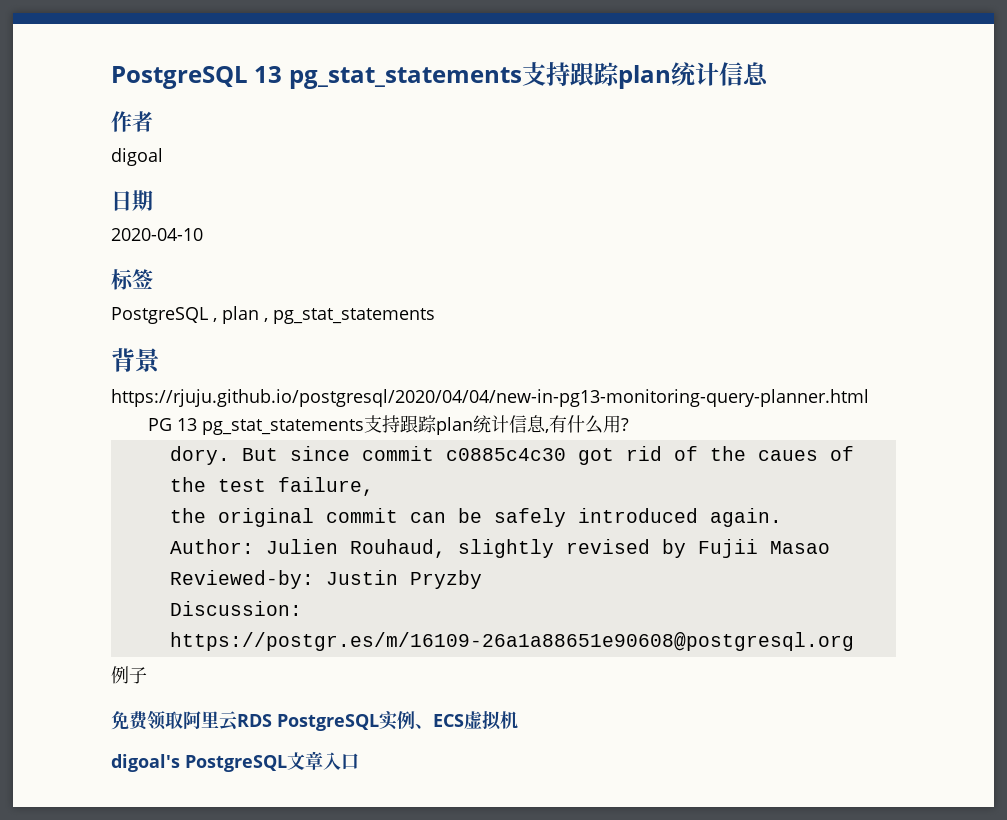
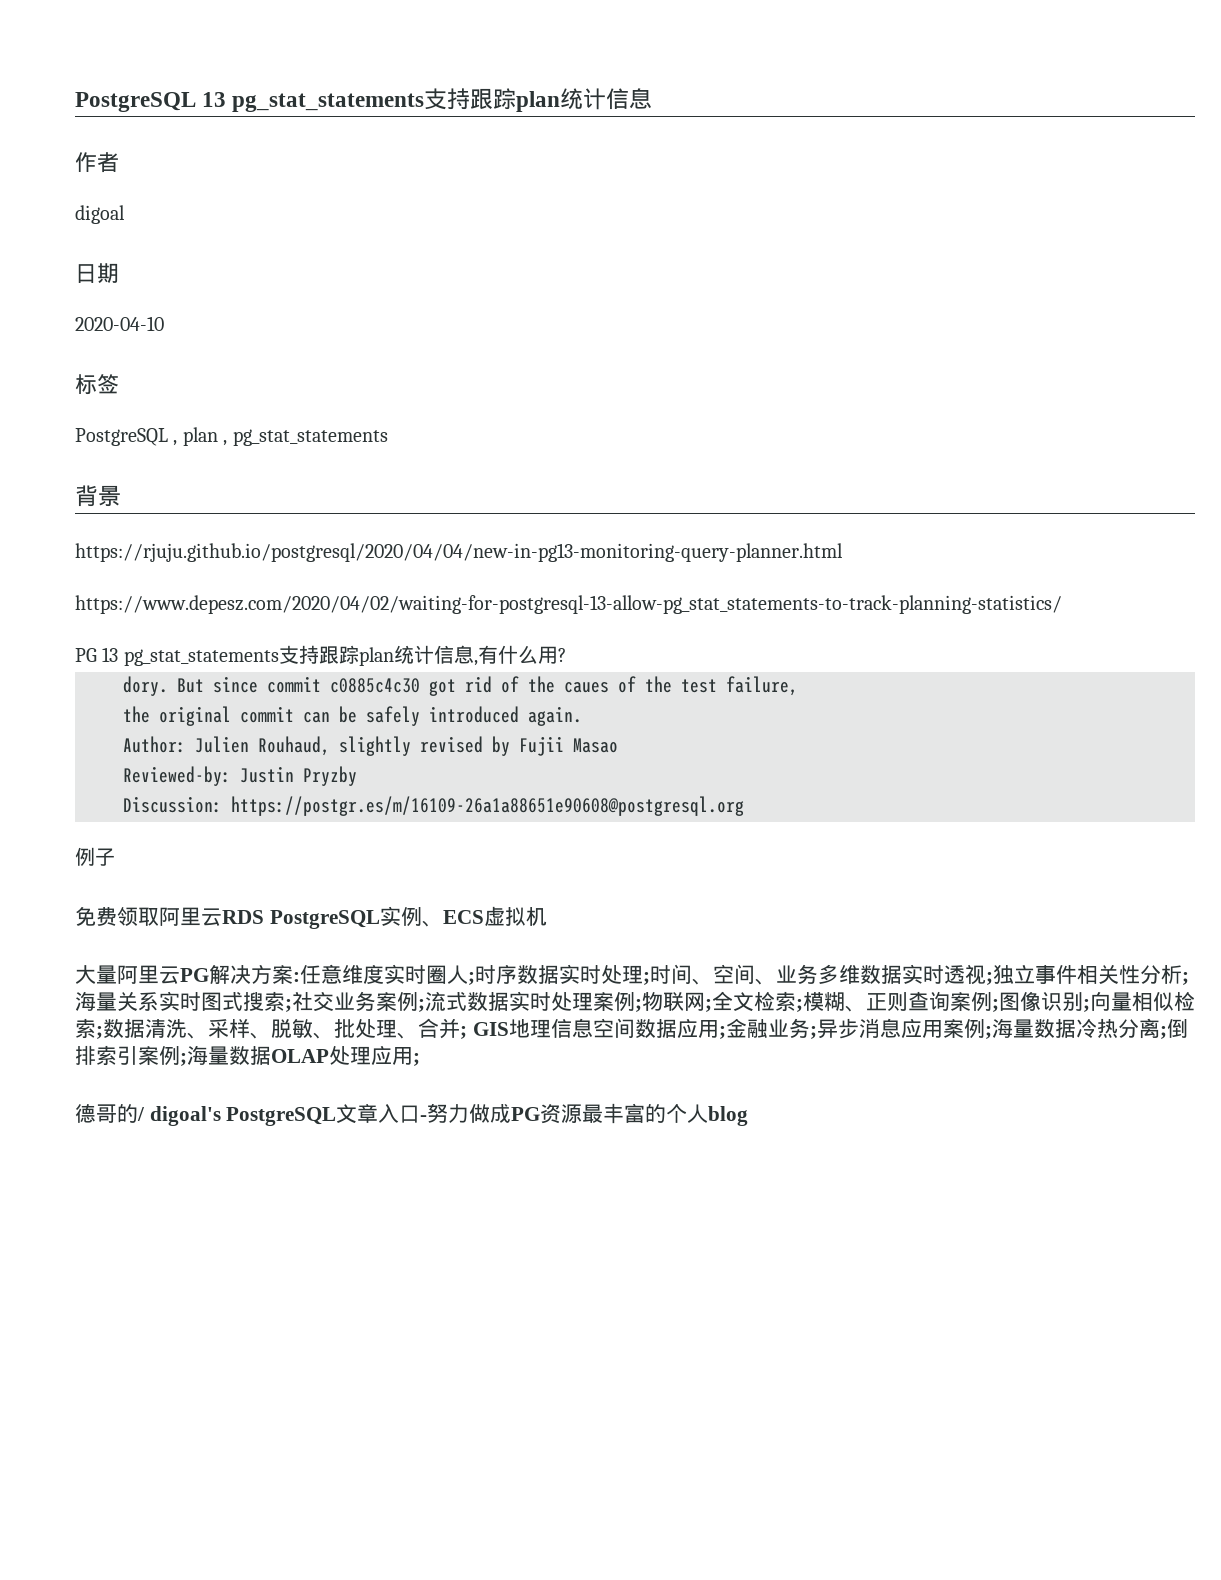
+ https://www.depesz.com/2020/04/02/waiting-for-postgresql-13-allow-pg_stat_statements-to-track-planning-statistics/
- digoal's PostgreSQL文章入口
+ 大量阿里云PG解决方案:任意维度实时圈人;时序数据实时处理;时间、空间、业务多维数据实时透视;独立事件相关性分析;海量关系实时图式搜索;社交业务案例;流式数据实时处理案例;物联网;全文检索;模糊、正则查询案例;图像识别;向量相似检索;数据清洗、采样、脱敏、批处理、合并; GIS地理信息空间数据应用;金融业务;异步消息应用案例;海量数据冷热分离;倒排索引案例;海量数据OLAP处理应用;
+ 德哥的/ digoal's PostgreSQL文章入口-努力做成PG资源最丰富的个人blog

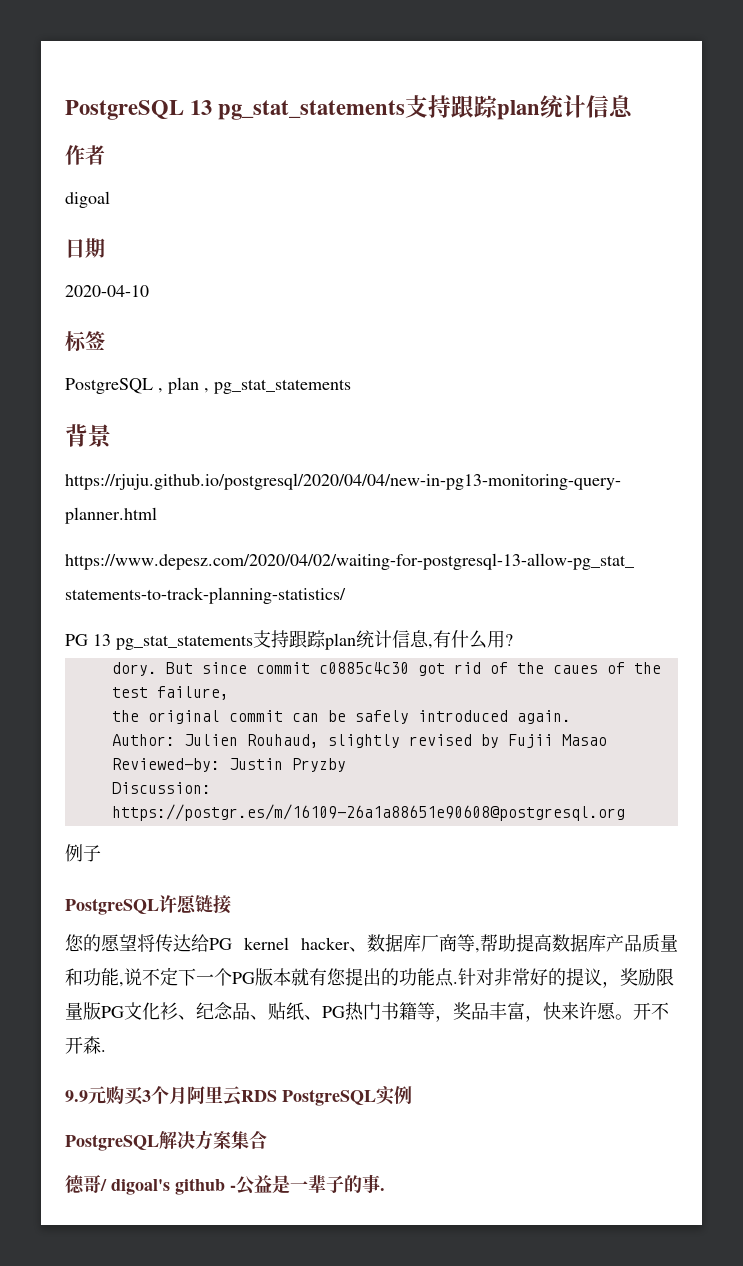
- 免费领取阿里云RDS PostgreSQL实例、ECS虚拟机
- 大量阿里云PG解决方案:任意维度实时圈人;时序数据实时处理;时间、空间、业务多维数据实时透视;独立事件相关性分析;海量关系实时图式搜索;社交业务案例;流式数据实时处理案例;物联网;全文检索;模糊、正则查询案例;图像识别;向量相似检索;数据清洗、采样、脱敏、批处理、合并; GIS地理信息空间数据应用;金融业务;异步消息应用案例;海量数据冷热分离;倒排索引案例;海量数据OLAP处理应用;
+ PostgreSQL许愿链接
+ 您的愿望将传达给PG kernel hacker、数据库厂商等,帮助提高数据库产品质量和功能,说不定下一个PG版本就有您提出的功能点.针对非常好的提议，奖励限量版PG文化衫、纪念品、贴纸、PG热门书籍等，奖品丰富，快来许愿。开不开森.
+ 9.9元购买3个月阿里云RDS PostgreSQL实例
+ PostgreSQL解决方案集合
- 德哥的/ digoal's PostgreSQL文章入口-努力做成PG资源最丰富的个人blog
+ 德哥/ digoal's github -公益是一辈子的事.

